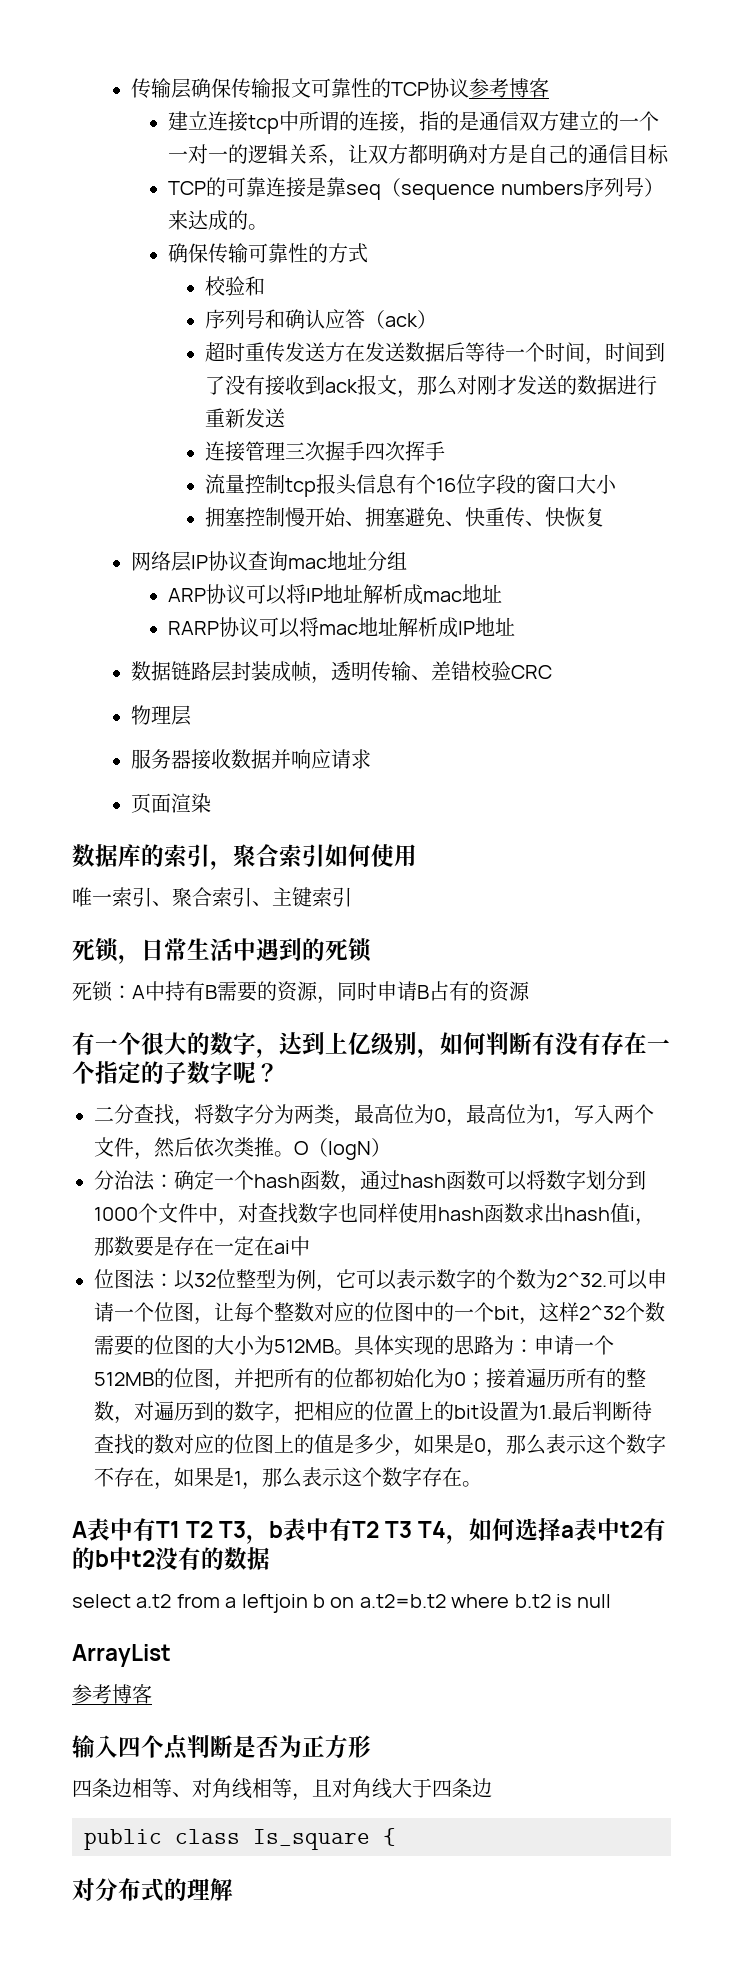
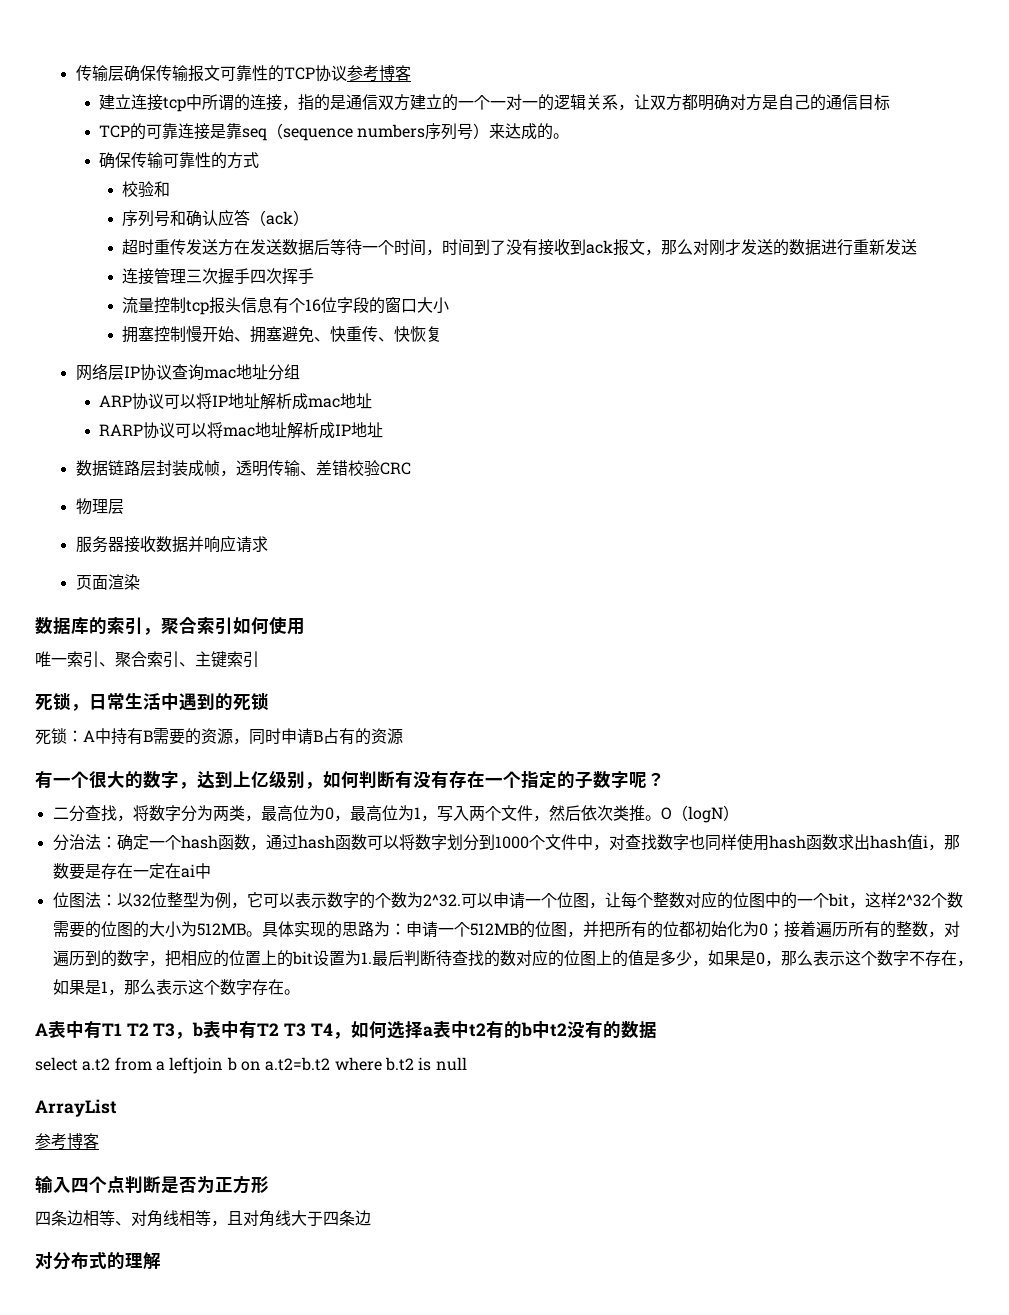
- public class Is_square {

